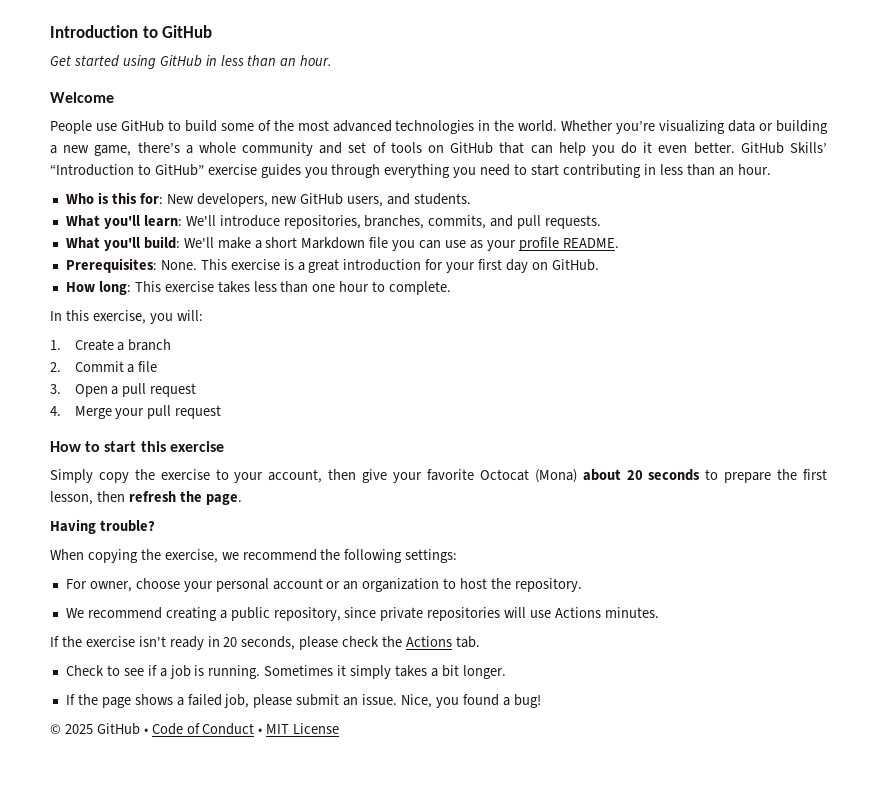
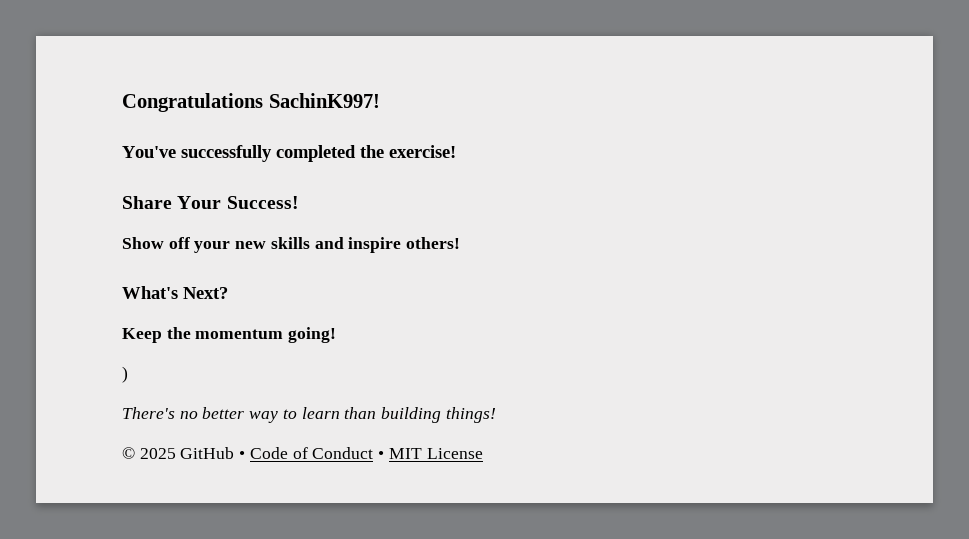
- Introduction to GitHub
- Get started using GitHub in less than an hour.
- Welcome
- People use GitHub to build some of the most advanced technologies in the world. Whether you’re visualizing data or building a new game, there’s a whole community and set of tools on GitHub that can help you do it even better. GitHub Skills’ “Introduction to GitHub” exercise guides you through everything you need to start contributing in less than an hour.
- Who is this for: New developers, new GitHub users, and students.
- What you'll learn: We'll introduce repositories, branches, commits, and pull requests.
- What you'll build: We'll make a short Markdown file you can use as your profile README.
- Prerequisites: None. This exercise is a great introduction for your first day on GitHub.
- How long: This exercise takes less than one hour to complete.
- In this exercise, you will:
- 1. Create a branch
- 2. Commit a file
- 3. Open a pull request
- 4. Merge your pull request
- How to start this exercise
- Simply copy the exercise to your account, then give your favorite Octocat (Mona) about 20 seconds to prepare the first lesson, then refresh the page.
- Having trouble?
- When copying the exercise, we recommend the following settings:
- For owner, choose your personal account or an organization to host the repository.
- We recommend creating a public repository, since private repositories will use Actions minutes.
- If the exercise isn't ready in 20 seconds, please check the Actions tab.
- Check to see if a job is running. Sometimes it simply takes a bit longer.
- If the page shows a failed job, please submit an issue. Nice, you found a bug!
+ Congratulations SachinK997!
+ You've successfully completed the exercise!
+ Share Your Success!
+ Show off your new skills and inspire others!
+ What's Next?
+ Keep the momentum going!
+ )
+ There's no better way to learn than building things!

